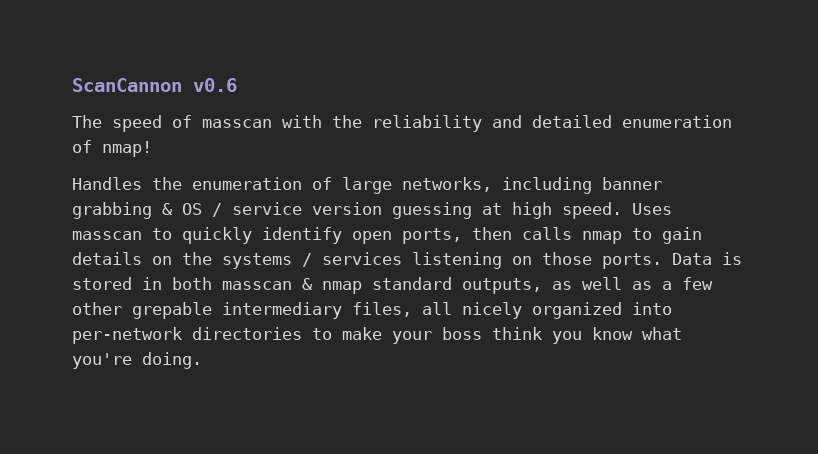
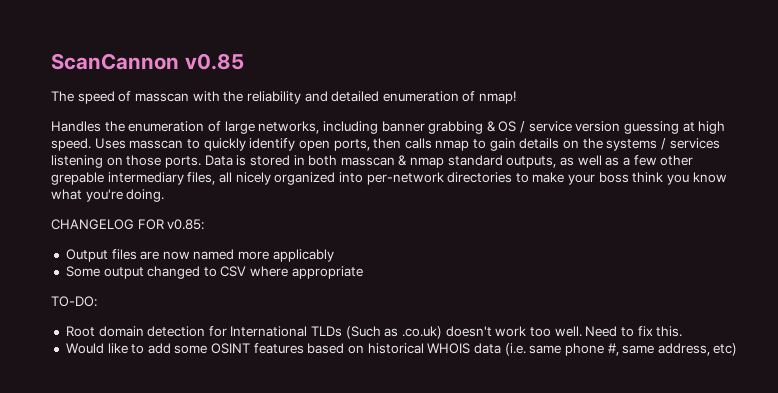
- ScanCannon v0.6
+ ScanCannon v0.85
+ CHANGELOG FOR v0.85:
+ Output files are now named more applicably
+ Some output changed to CSV where appropriate
+ TO-DO:
+ Root domain detection for International TLDs (Such as .co.uk) doesn't work too well. Need to fix this.
+ Would like to add some OSINT features based on historical WHOIS data (i.e. same phone #, same address, etc)

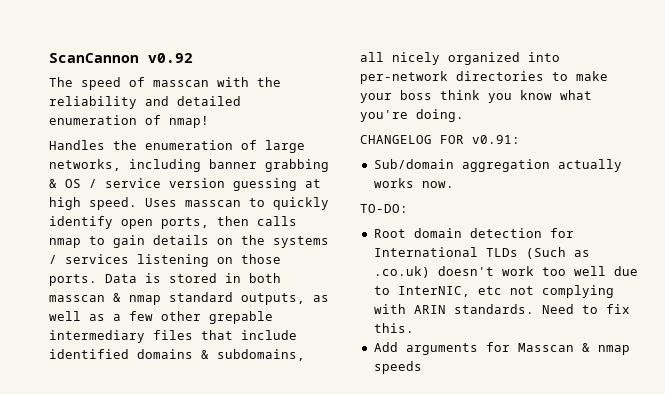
- ScanCannon v0.85
+ ScanCannon v0.92
- Data is stored in both masscan & nmap standard outputs, as well as a few other grepable intermediary files, all nicely organized into per-network directories to make your boss think you know what you're doing.
+ Data is stored in both masscan & nmap standard outputs, as well as a few other grepable intermediary files that include identified domains & subdomains, all nicely organized into per-network directories to make your boss think you know what you're doing.
- CHANGELOG FOR v0.85:
- Output files are now named more applicably
- Some output changed to CSV where appropriate
+ CHANGELOG FOR v0.91:
+ Sub/domain aggregation actually works now.
- Root domain detection for International TLDs (Such as .co.uk) doesn't work too well. Need to fix this.
- Would like to add some OSINT features based on historical WHOIS data (i.e. same phone #, same address, etc)
+ Root domain detection for International TLDs (Such as .co.uk) doesn't work too well due to InterNIC, etc not complying with ARIN standards. Need to fix this.
+ Add arguments for Masscan & nmap speeds

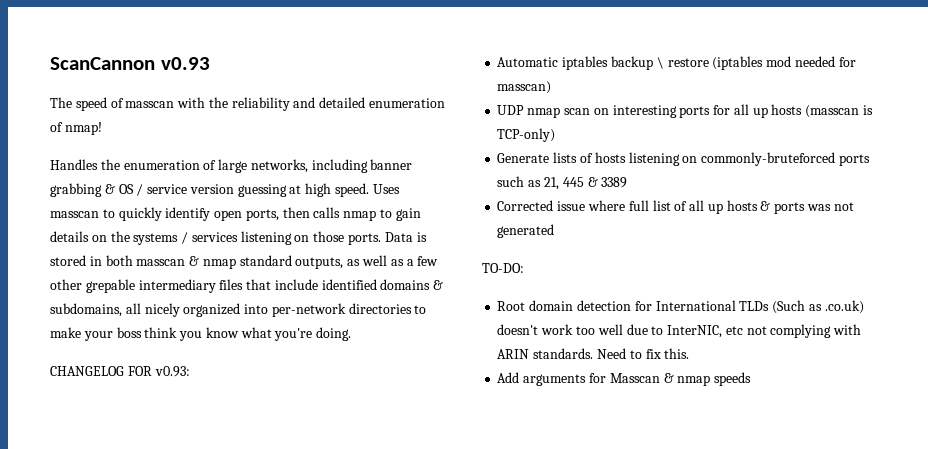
- ScanCannon v0.92
+ ScanCannon v0.93
- CHANGELOG FOR v0.91:
- Sub/domain aggregation actually works now.
+ CHANGELOG FOR v0.93:
+ Automatic iptables backup \ restore (iptables mod needed for masscan)
+ UDP nmap scan on interesting ports for all up hosts (masscan is TCP-only)
+ Generate lists of hosts listening on commonly-bruteforced ports such as 21, 445 & 3389
+ Corrected issue where full list of all up hosts & ports was not generated

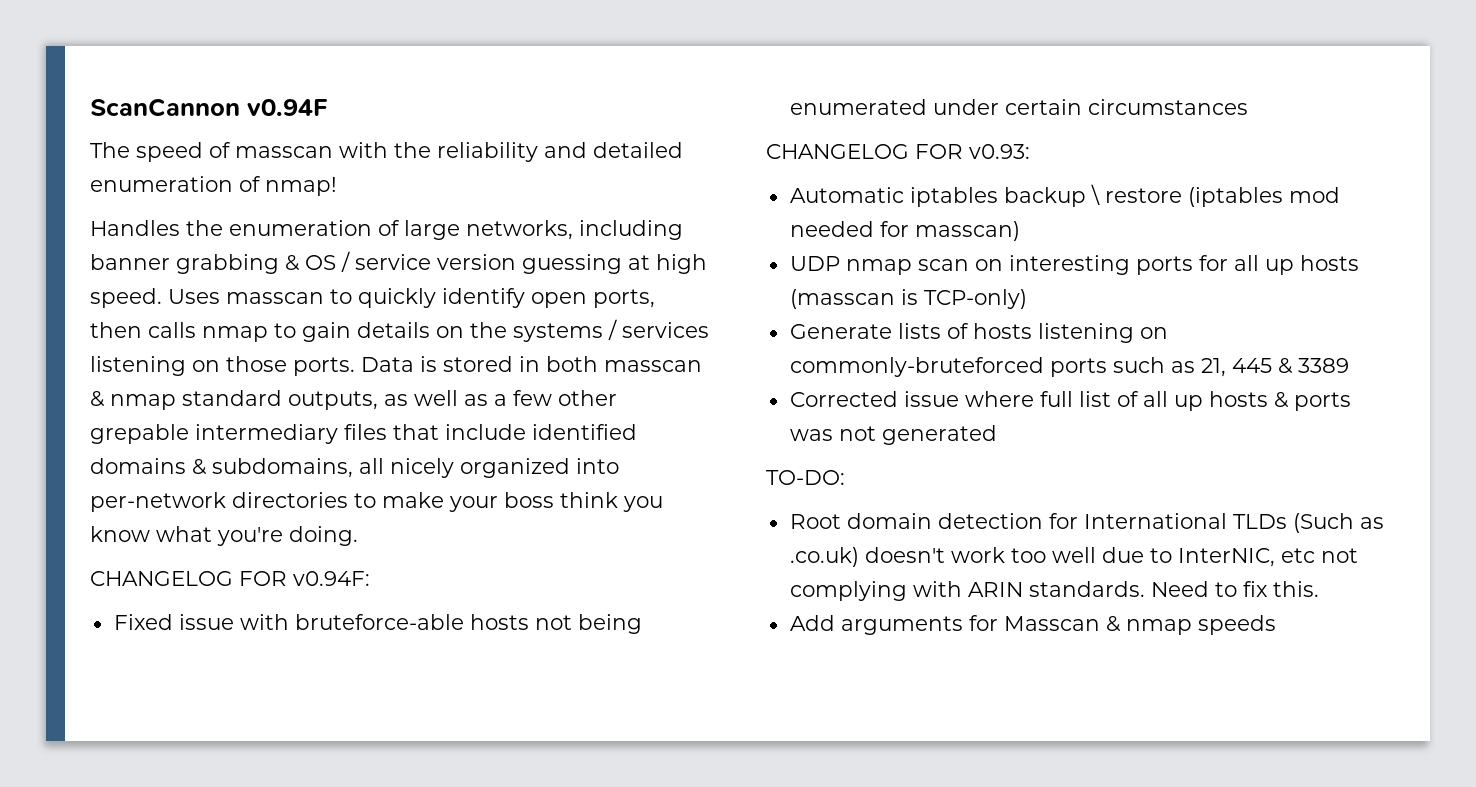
- ScanCannon v0.93
+ ScanCannon v0.94F
+ CHANGELOG FOR v0.94F:
+ Fixed issue with bruteforce-able hosts not being enumerated under certain circumstances

